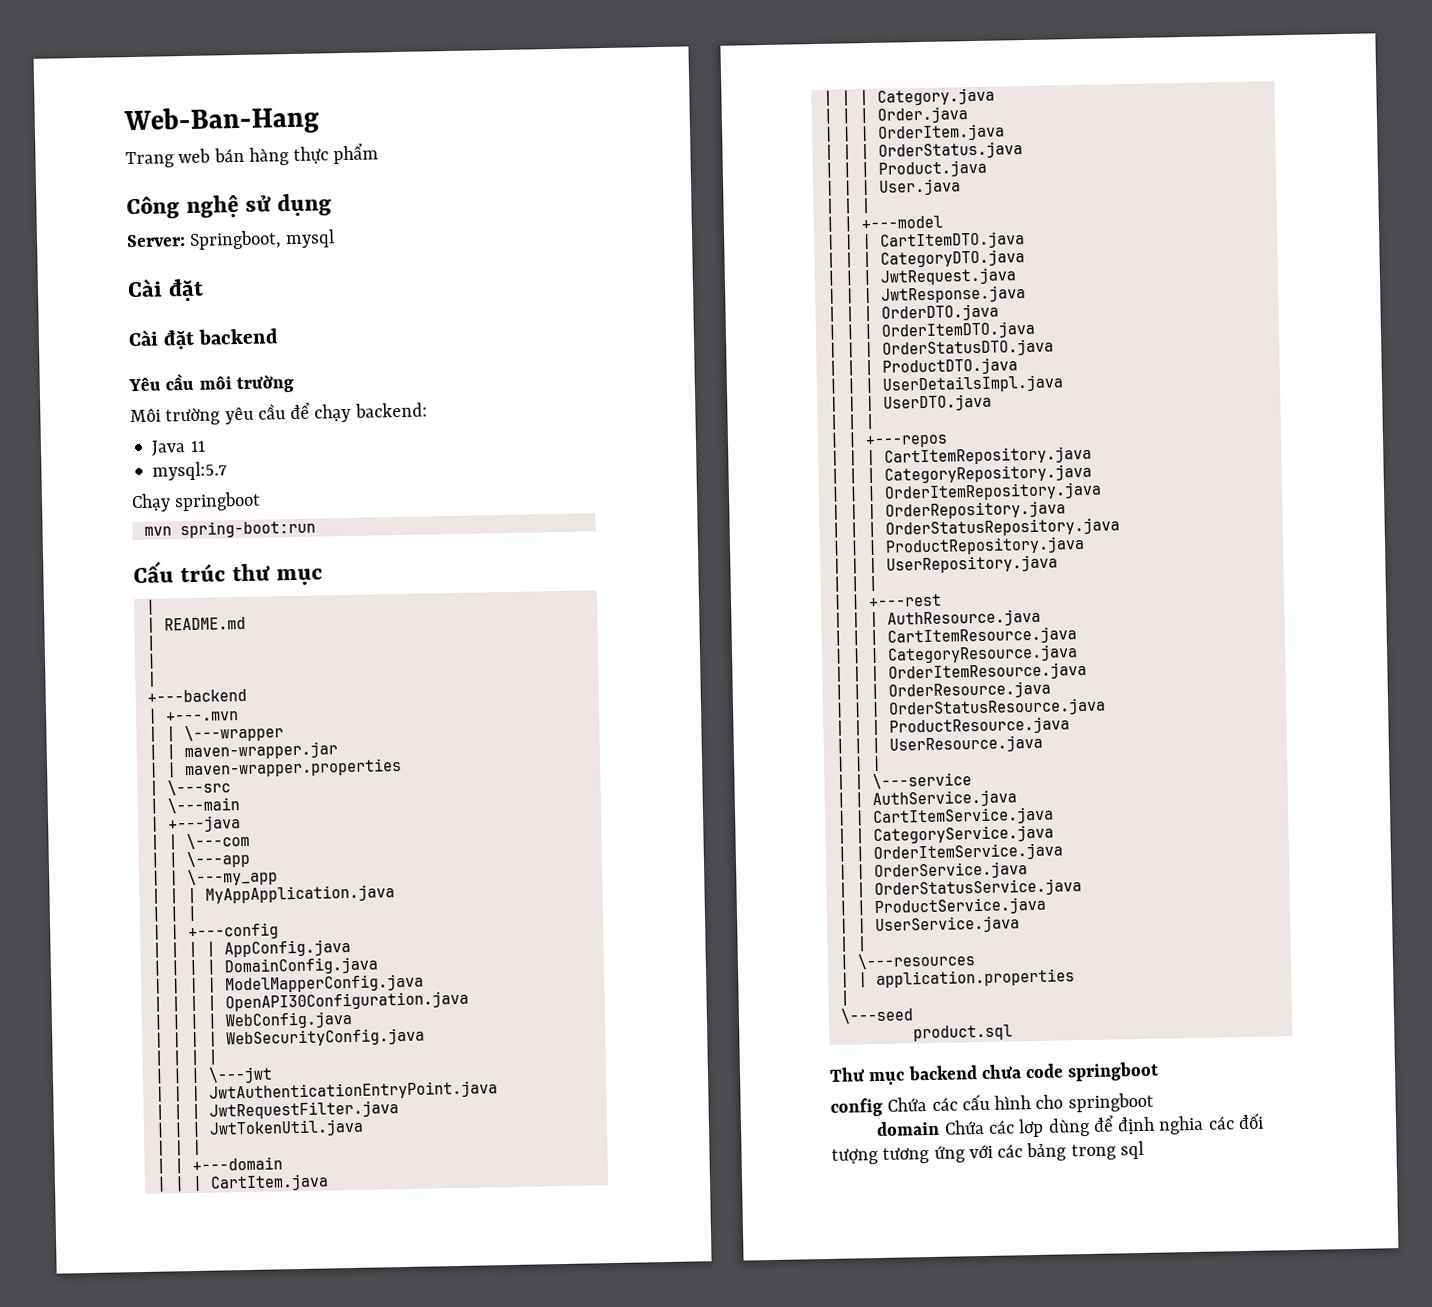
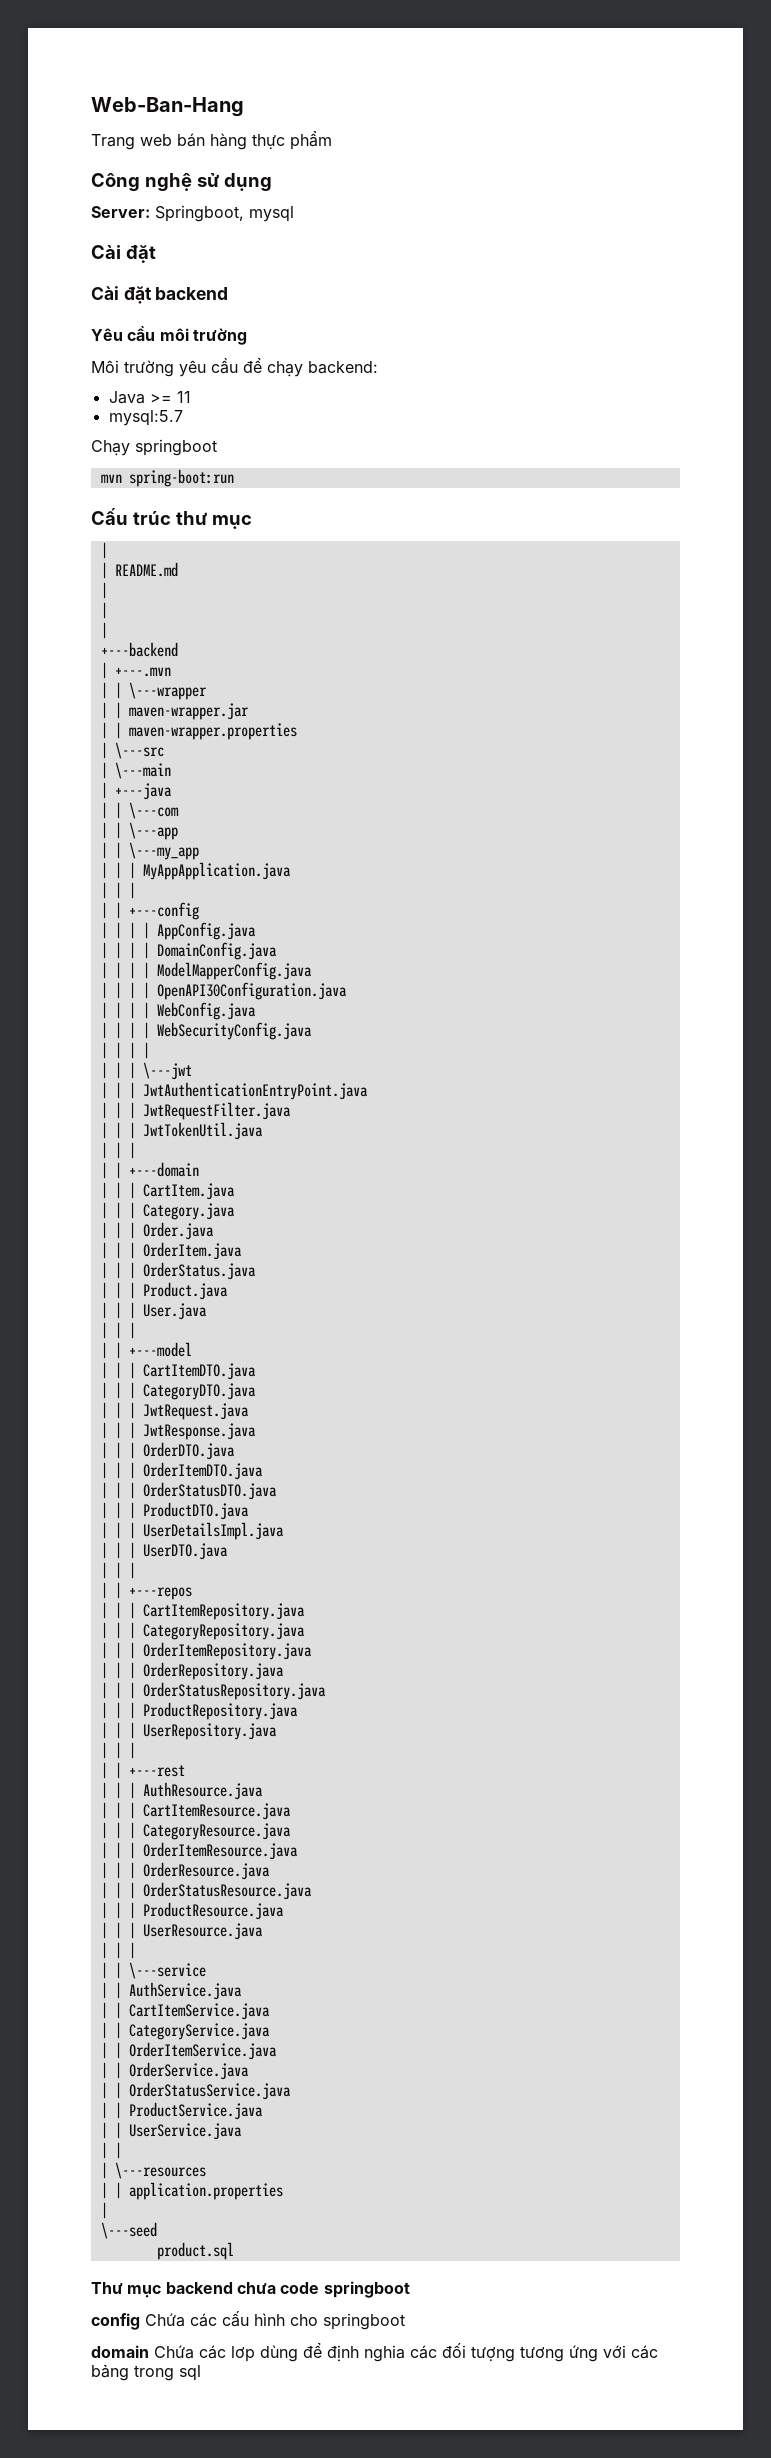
- Java 11
+ Java >= 11

